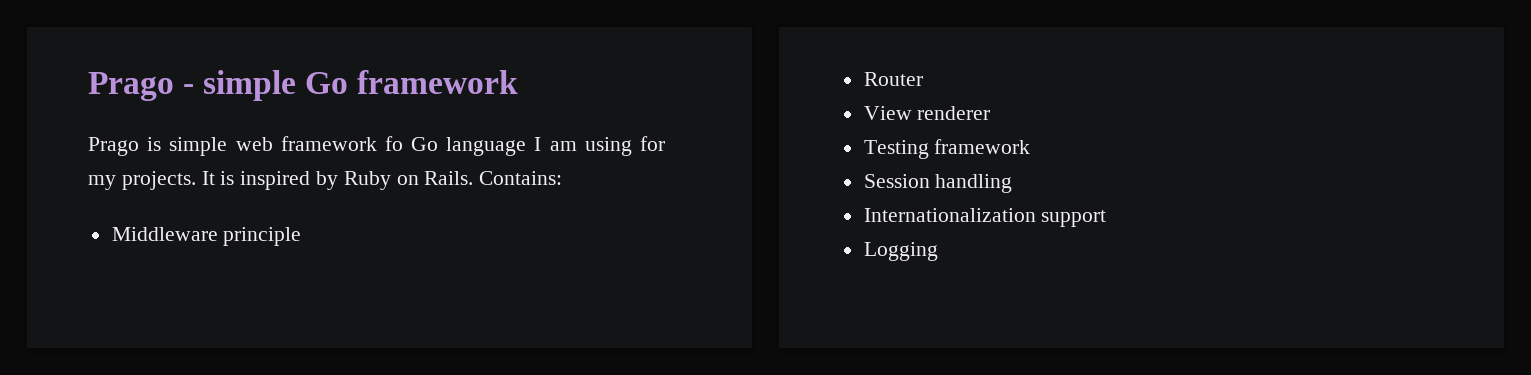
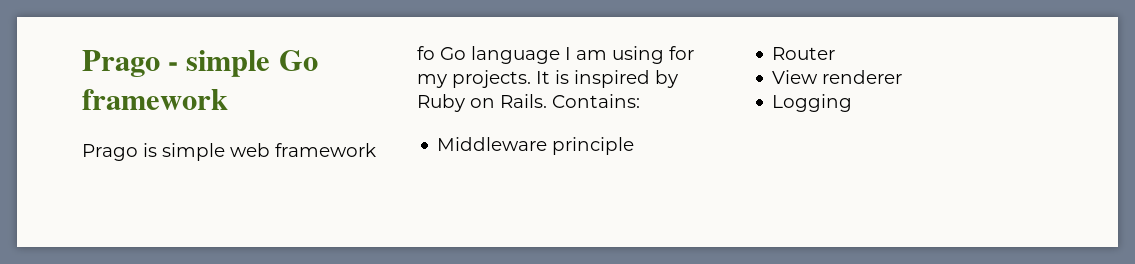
- Testing framework
- Session handling
- Internationalization support

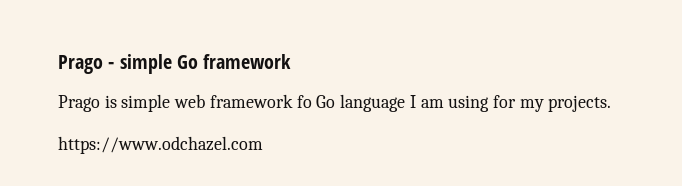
- Prago is simple web framework fo Go language I am using for my projects. It is inspired by Ruby on Rails. Contains:
- Middleware principle
- Router
- View renderer
- Logging
+ Prago is simple web framework fo Go language I am using for my projects.
+ https://www.odchazel.com

